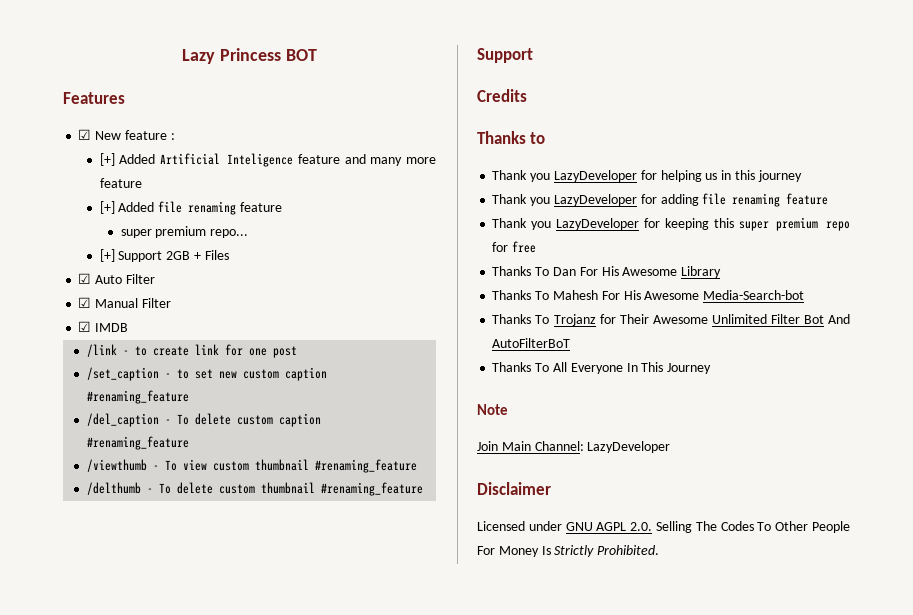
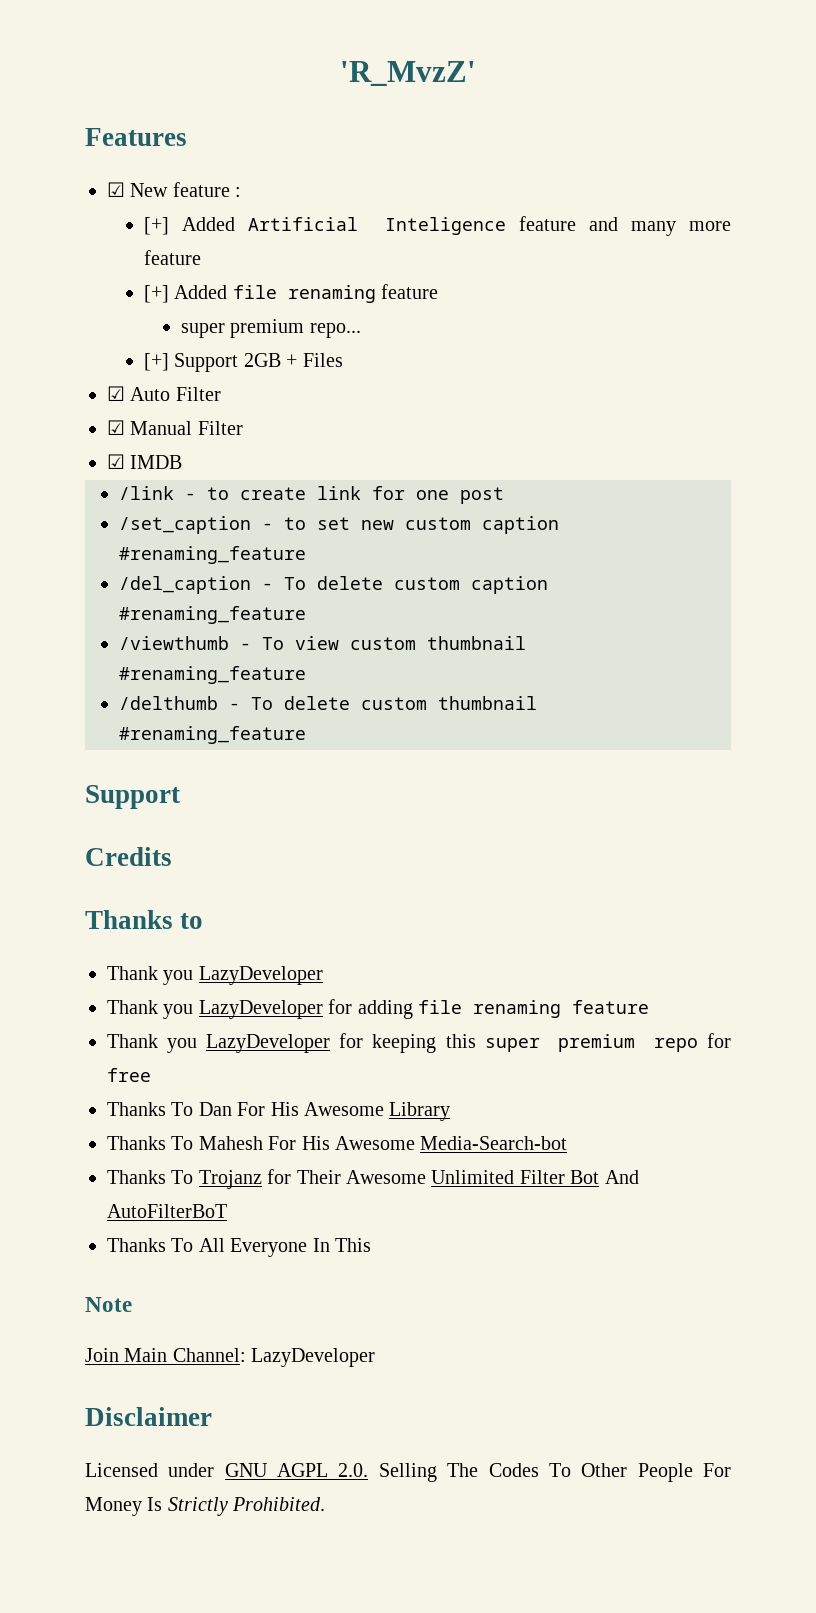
- Lazy Princess BOT
+ 'R_MvzZ'
  Thanks to
- Thank you LazyDeveloper for helping us in this journey
+ Thank you LazyDeveloper
- Thanks To All Everyone In This Journey
+ Thanks To All Everyone In This

